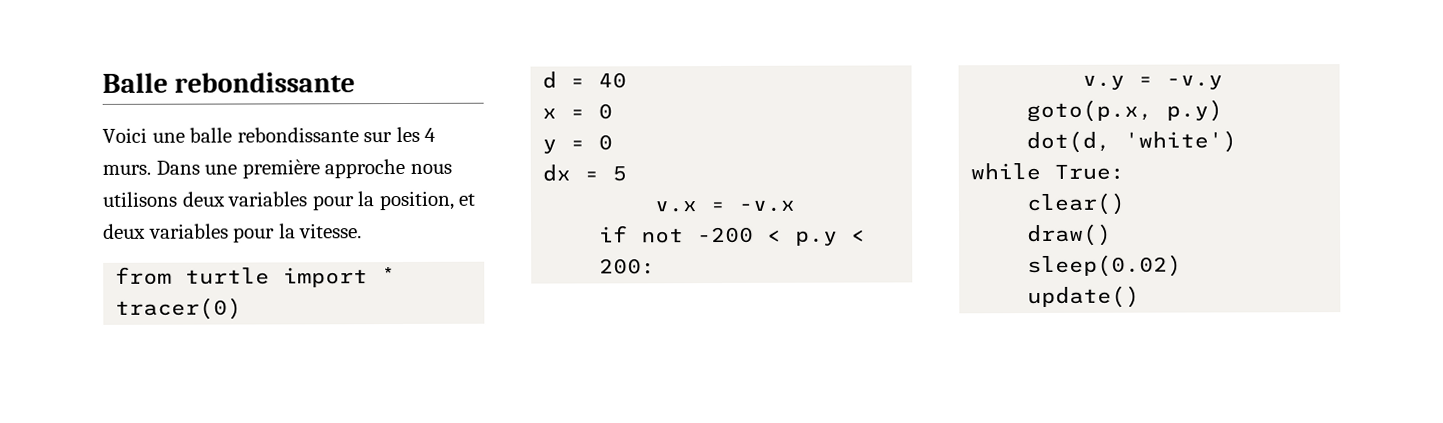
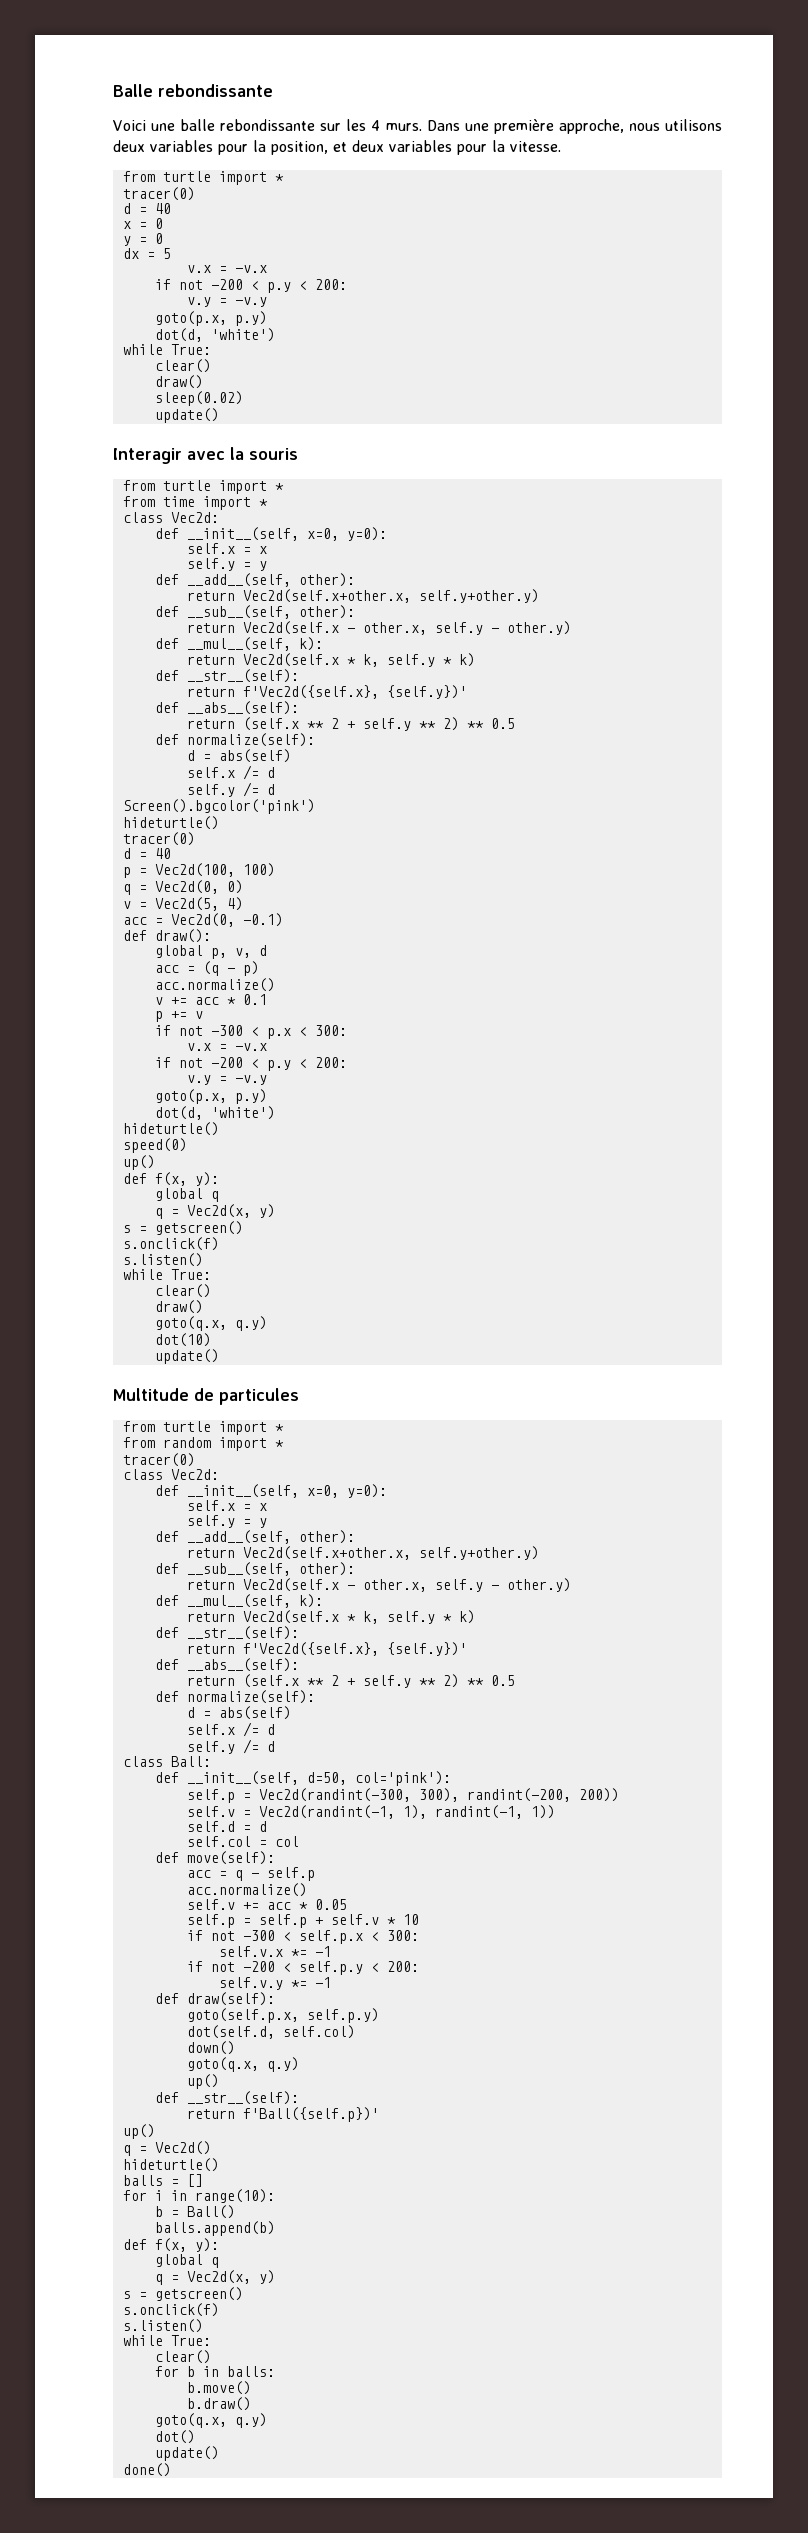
- Dans une première approche nous utilisons deux variables pour la position, et deux variables pour la vitesse.
+ Dans une première approche, nous utilisons deux variables pour la position, et deux variables pour la vitesse.
+ Interagir avec la souris
+ from turtle import *
+ from time import *
+ class Vec2d:
+ def __init__(self, x=0, y=0):
+ self.x = x
+ self.y = y
+ def __add__(self, other):
+ return Vec2d(self.x+other.x, self.y+other.y)
+ def __sub__(self, other):
+ return Vec2d(self.x - other.x, self.y - other.y)
+ def __mul__(self, k):
+ return Vec2d(self.x * k, self.y * k)
+ def __str__(self):
+ return f'Vec2d({self.x}, {self.y})'
+ def __abs__(self):
+ return (self.x ** 2 + self.y ** 2) ** 0.5
+ def normalize(self):
+ d = abs(self)
+ self.x /= d
+ self.y /= d
+ Screen().bgcolor('pink')
+ hideturtle()
+ tracer(0)
+ d = 40
+ p = Vec2d(100, 100)
+ q = Vec2d(0, 0)
+ v = Vec2d(5, 4)
+ acc = Vec2d(0, -0.1)
+ def draw():
+ global p, v, d
+ acc = (q - p)
+ acc.normalize()
+ v += acc * 0.1
+ p += v
+ if not -300 < p.x < 300:
+ v.x = -v.x
+ if not -200 < p.y < 200:
+ v.y = -v.y
+ goto(p.x, p.y)
+ dot(d, 'white')
+ hideturtle()
+ speed(0)
+ up()
+ def f(x, y):
+ global q
+ q = Vec2d(x, y)
+ s = getscreen()
+ s.onclick(f)
+ s.listen()
+ while True:
+ clear()
+ draw()
+ goto(q.x, q.y)
+ dot(10)
+ update()
+ Multitude de particules
+ from turtle import *
+ from random import *
+ tracer(0)
+ class Vec2d:
+ def __init__(self, x=0, y=0):
+ self.x = x
+ self.y = y
+ def __add__(self, other):
+ return Vec2d(self.x+other.x, self.y+other.y)
+ def __sub__(self, other):
+ return Vec2d(self.x - other.x, self.y - other.y)
+ def __mul__(self, k):
+ return Vec2d(self.x * k, self.y * k)
+ def __str__(self):
+ return f'Vec2d({self.x}, {self.y})'
+ def __abs__(self):
+ return (self.x ** 2 + self.y ** 2) ** 0.5
+ def normalize(self):
+ d = abs(self)
+ self.x /= d
+ self.y /= d
+ class Ball:
+ def __init__(self, d=50, col='pink'):
+ self.p = Vec2d(randint(-300, 300), randint(-200, 200))
+ self.v = Vec2d(randint(-1, 1), randint(-1, 1))
+ self.d = d
+ self.col = col
+ def move(self):
+ acc = q - self.p
+ acc.normalize()
+ self.v += acc * 0.05
+ self.p = self.p + self.v * 10
+ if not -300 < self.p.x < 300:
+ self.v.x *= -1
+ if not -200 < self.p.y < 200:
+ self.v.y *= -1
+ def draw(self):
+ goto(self.p.x, self.p.y)
+ dot(self.d, self.col)
+ down()
+ goto(q.x, q.y)
+ up()
+ def __str__(self):
+ return f'Ball({self.p})'
+ up()
+ q = Vec2d()
+ hideturtle()
+ balls = []
+ for i in range(10):
+ b = Ball()
+ balls.append(b)
+ def f(x, y):
+ global q
+ q = Vec2d(x, y)
+ s = getscreen()
+ s.onclick(f)
+ s.listen()
+ while True:
+ clear()
+ for b in balls:
+ b.move()
+ b.draw()
+ goto(q.x, q.y)
+ dot()
+ update()
+ done()

